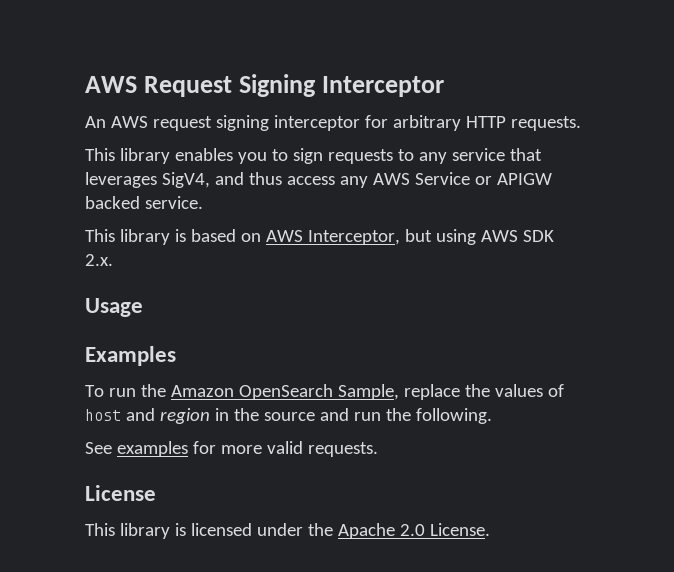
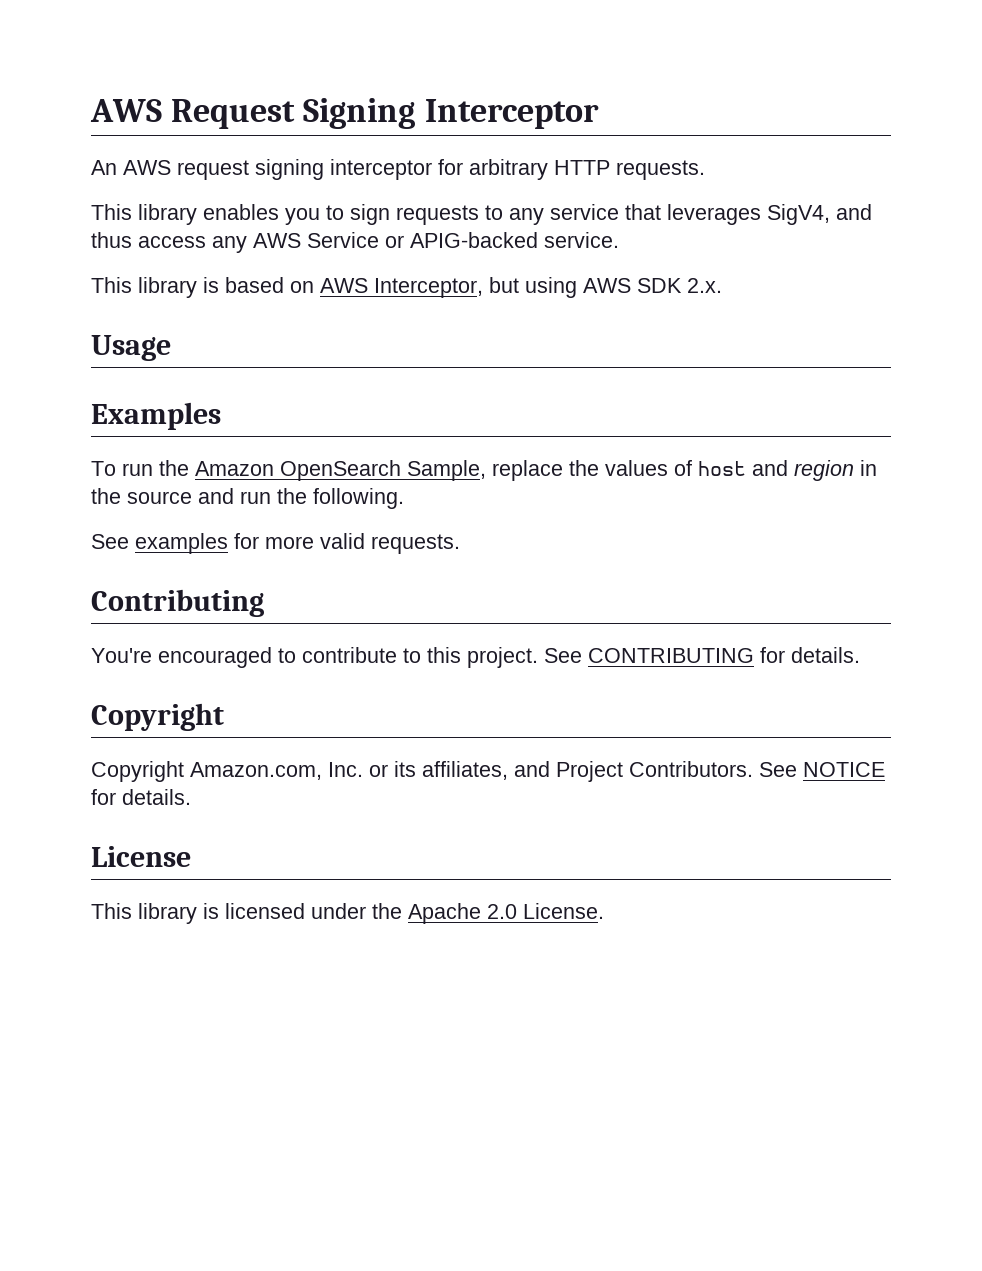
- This library enables you to sign requests to any service that leverages SigV4, and thus access any AWS Service or APIGW backed service.
+ This library enables you to sign requests to any service that leverages SigV4, and thus access any AWS Service or APIG-backed service.
+ Contributing
+ You're encouraged to contribute to this project. See CONTRIBUTING for details.
+ Copyright
+ Copyright Amazon.com, Inc. or its affiliates, and Project Contributors. See NOTICE for details.

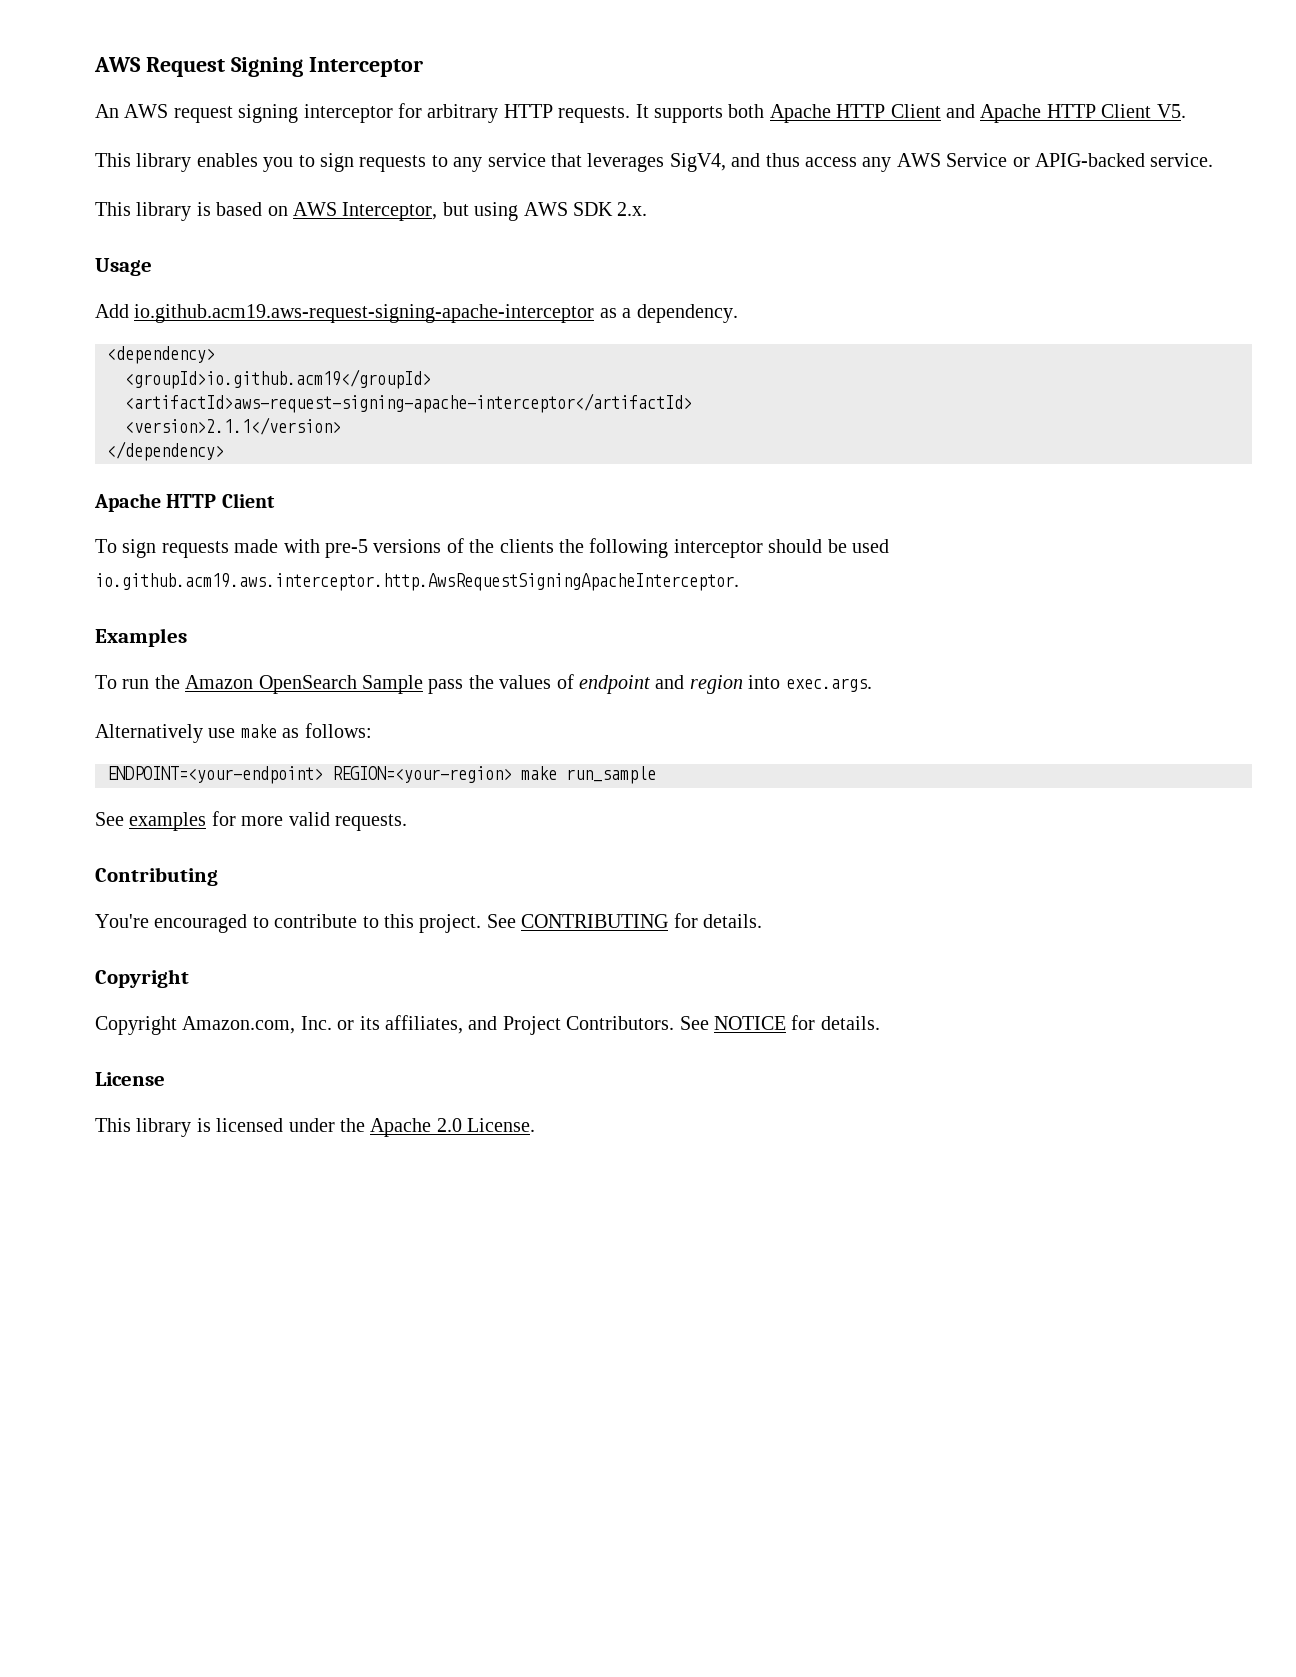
+ It supports both Apache HTTP Client and Apache HTTP Client V5.
+ Add io.github.acm19.aws-request-signing-apache-interceptor as a dependency.
+ <dependency>
+ <groupId>io.github.acm19</groupId>
+ <artifactId>aws-request-signing-apache-interceptor</artifactId>
+ <version>2.1.1</version>
+ </dependency>
+ Apache HTTP Client
+ To sign requests made with pre-5 versions of the clients the following interceptor should be used io.github.acm19.aws.interceptor.http.AwsRequestSigningApacheInterceptor.
- To run the Amazon OpenSearch Sample, replace the values of host and region in the source and run the following.
+ To run the Amazon OpenSearch Sample pass the values of endpoint and region into exec.args.
+ Alternatively use make as follows:
+ ENDPOINT=<your-endpoint> REGION=<your-region> make run_sample

